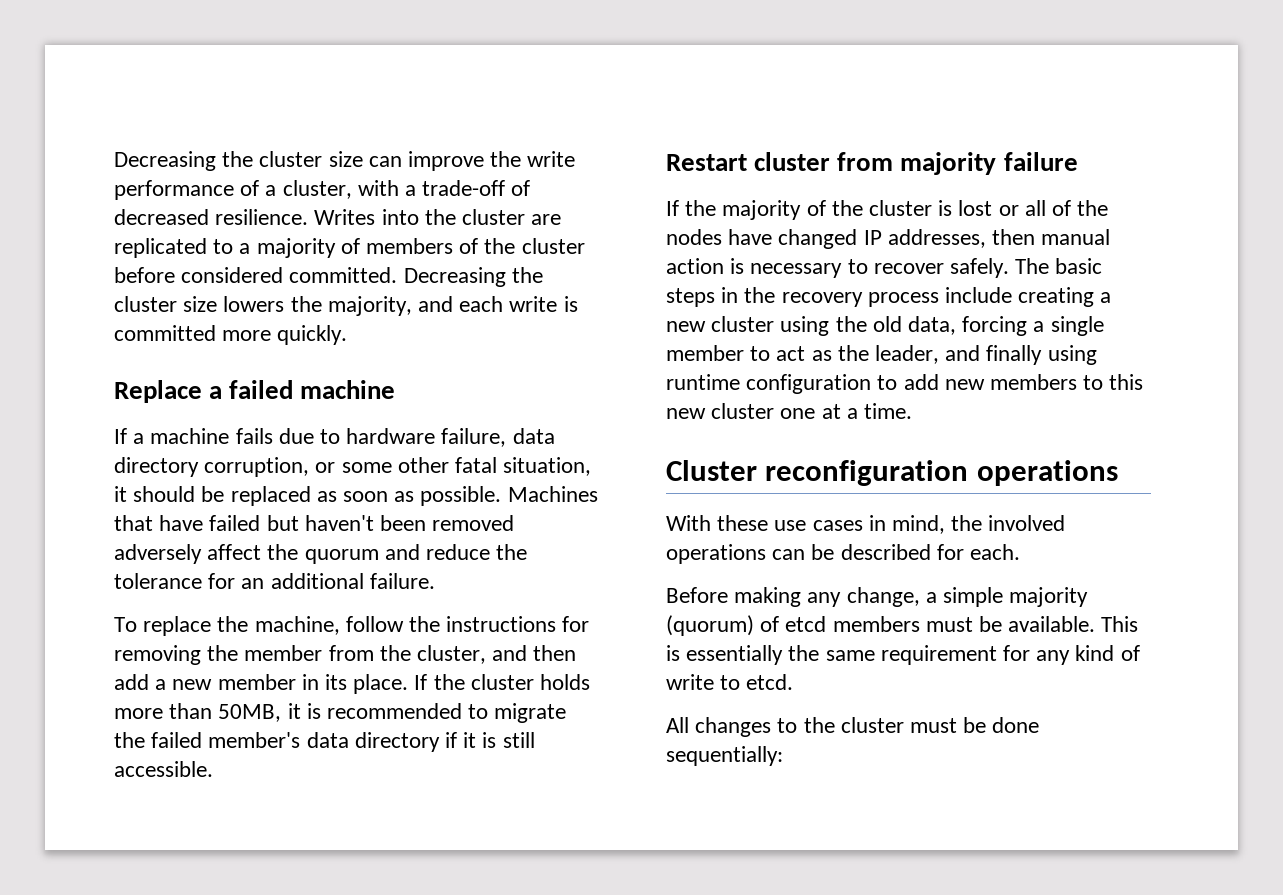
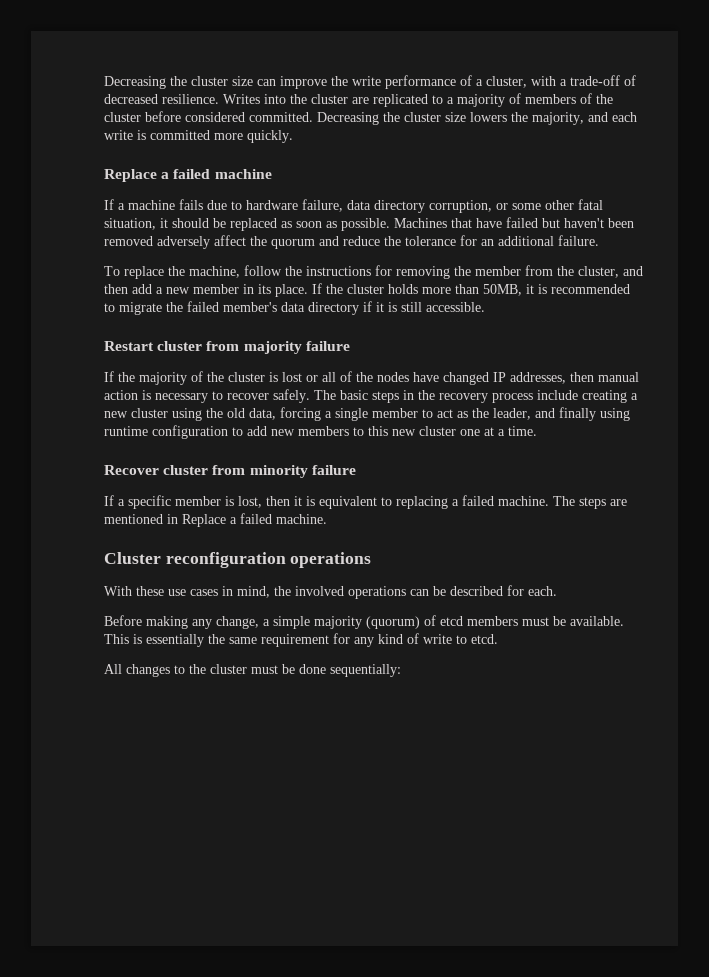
+ Recover cluster from minority failure
+ If a specific member is lost, then it is equivalent to replacing a failed machine. The steps are mentioned in Replace a failed machine.

